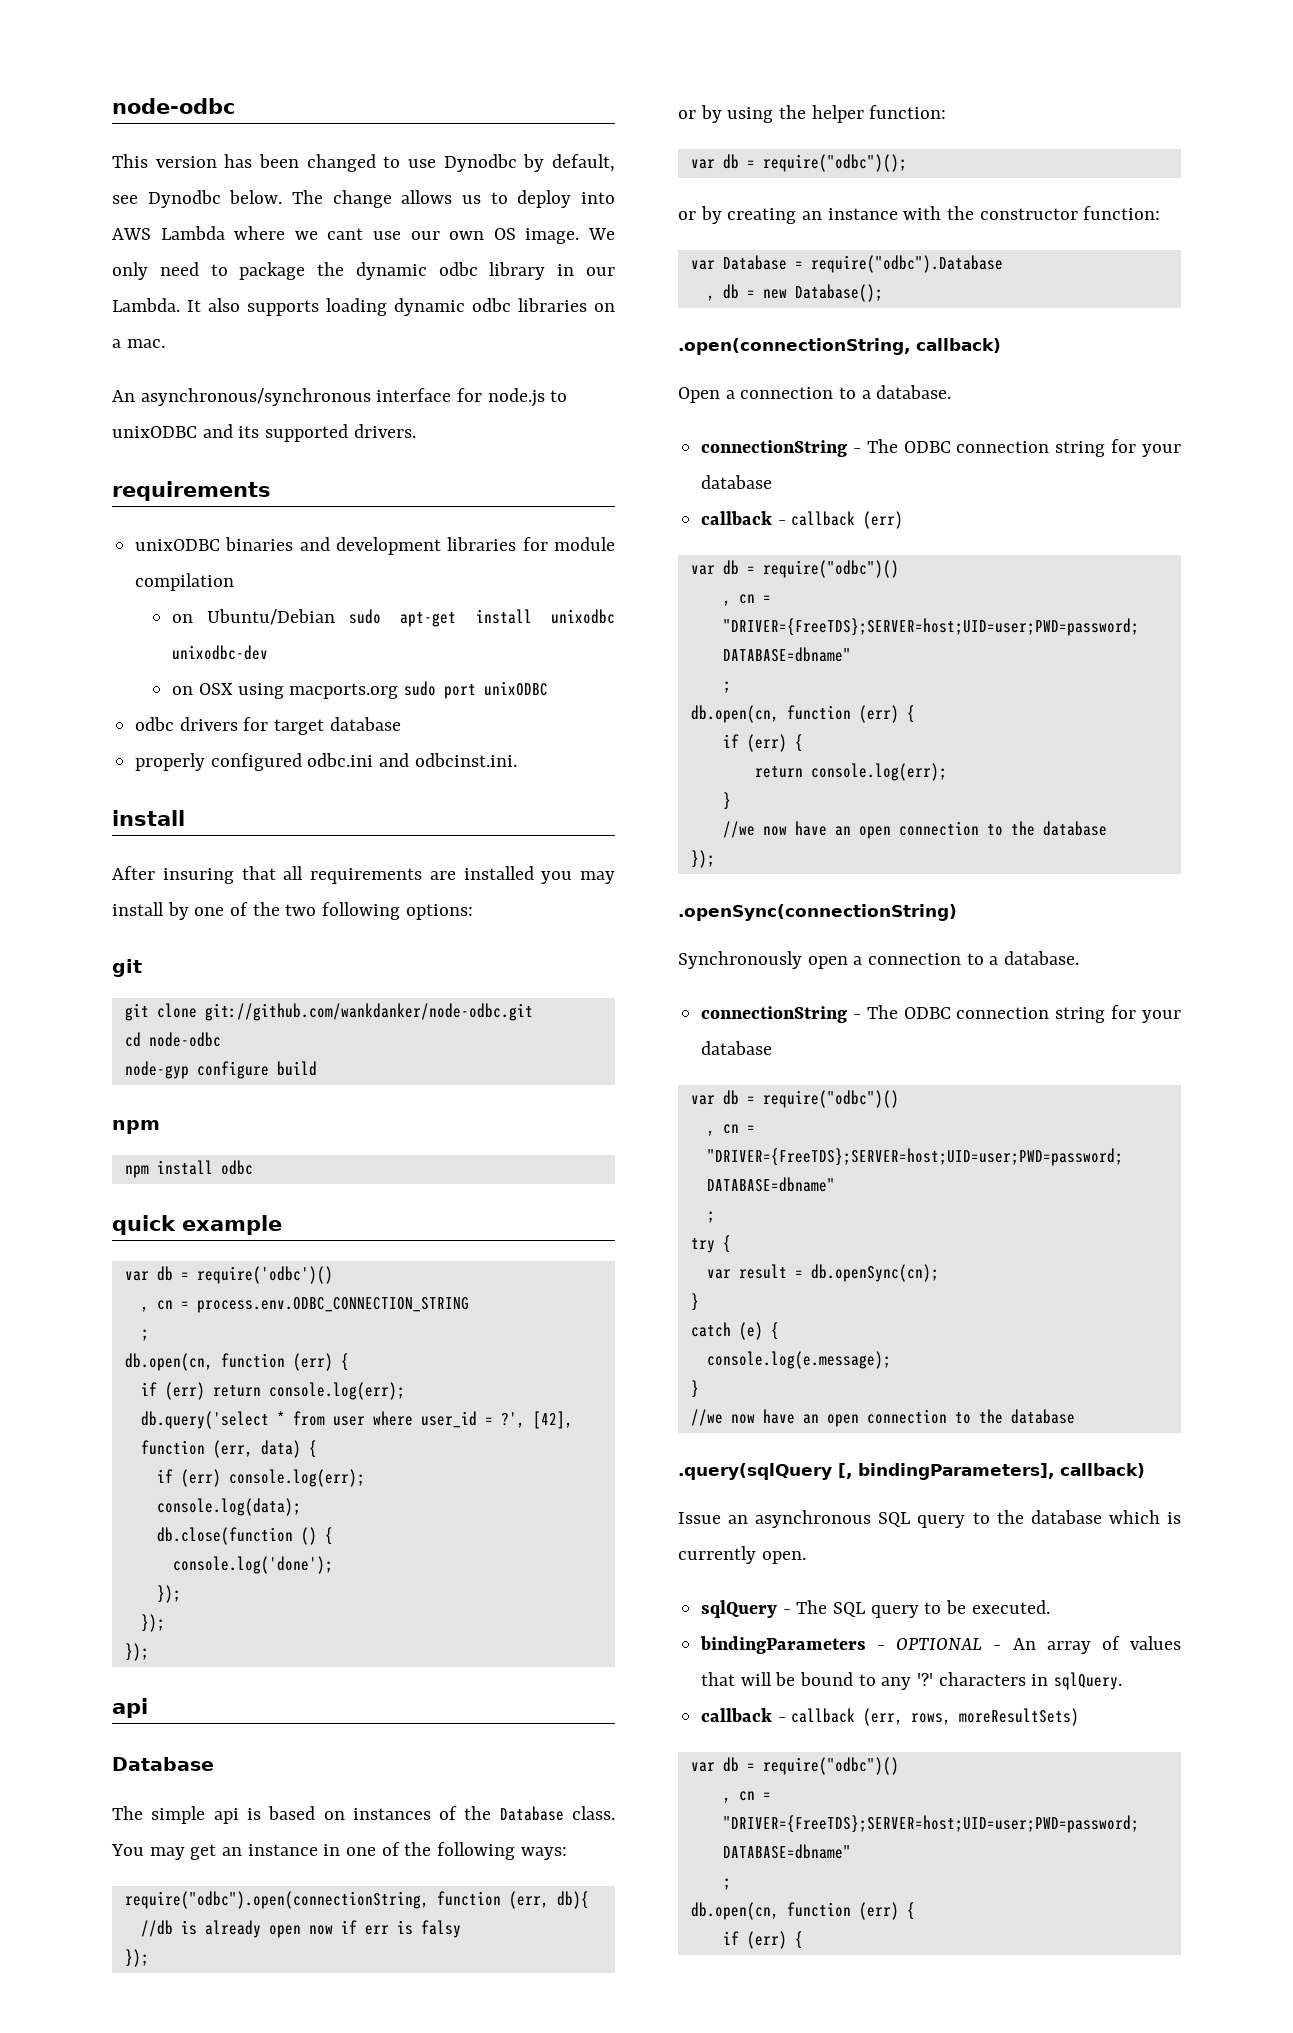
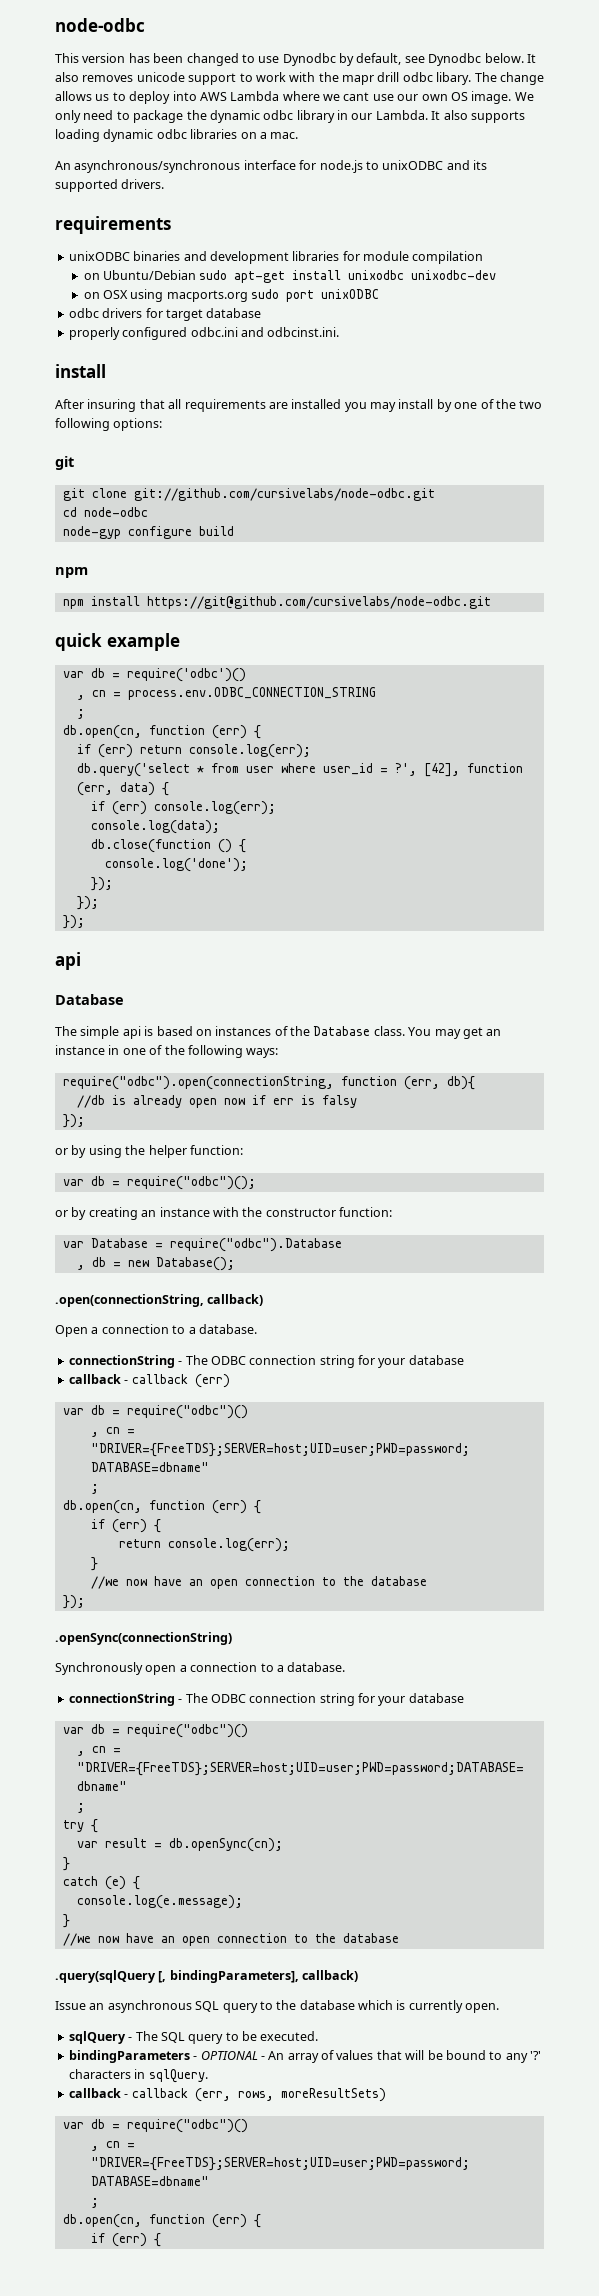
+ It also removes unicode support to work with the mapr drill odbc libary.
- git clone git://github.com/wankdanker/node-odbc.git
+ git clone git://github.com/cursivelabs/node-odbc.git
- npm install odbc
+ npm install https://git@github.com/cursivelabs/node-odbc.git

